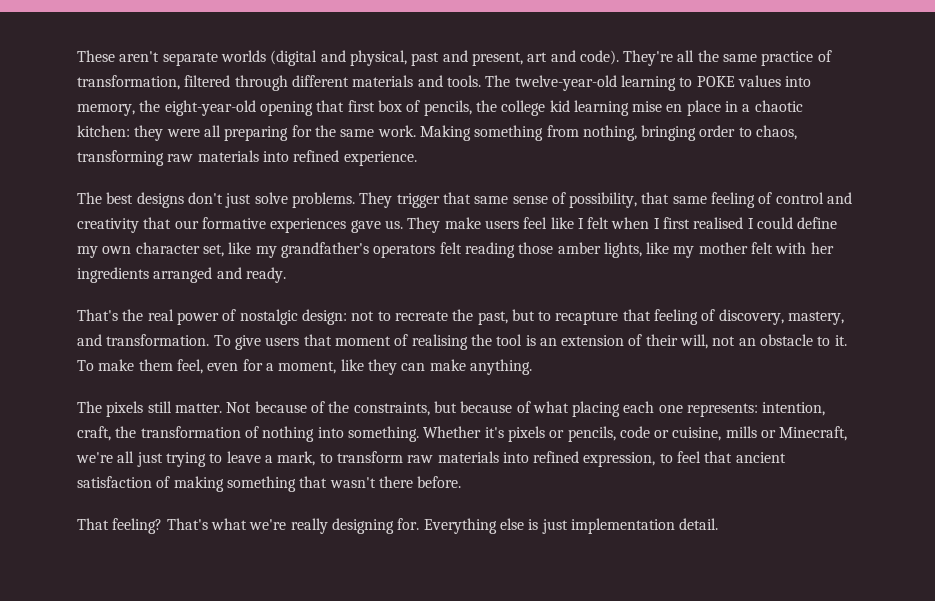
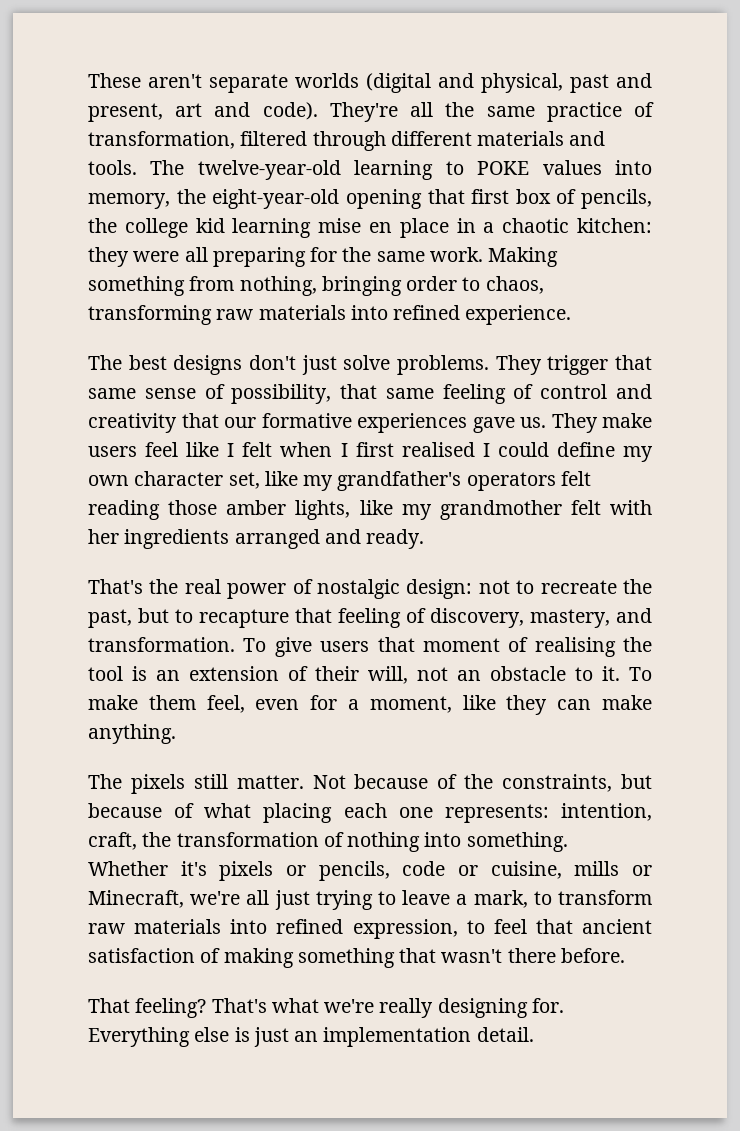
- They make users feel like I felt when I first realised I could define my own character set, like my grandfather's operators felt reading those amber lights, like my mother felt with her ingredients arranged and ready.
+ They make users feel like I felt when I first realised I could define my own character set, like my grandfather's operators felt reading those amber lights, like my grandmother felt with her ingredients arranged and ready.
- Everything else is just implementation detail.
+ Everything else is just an implementation detail.

